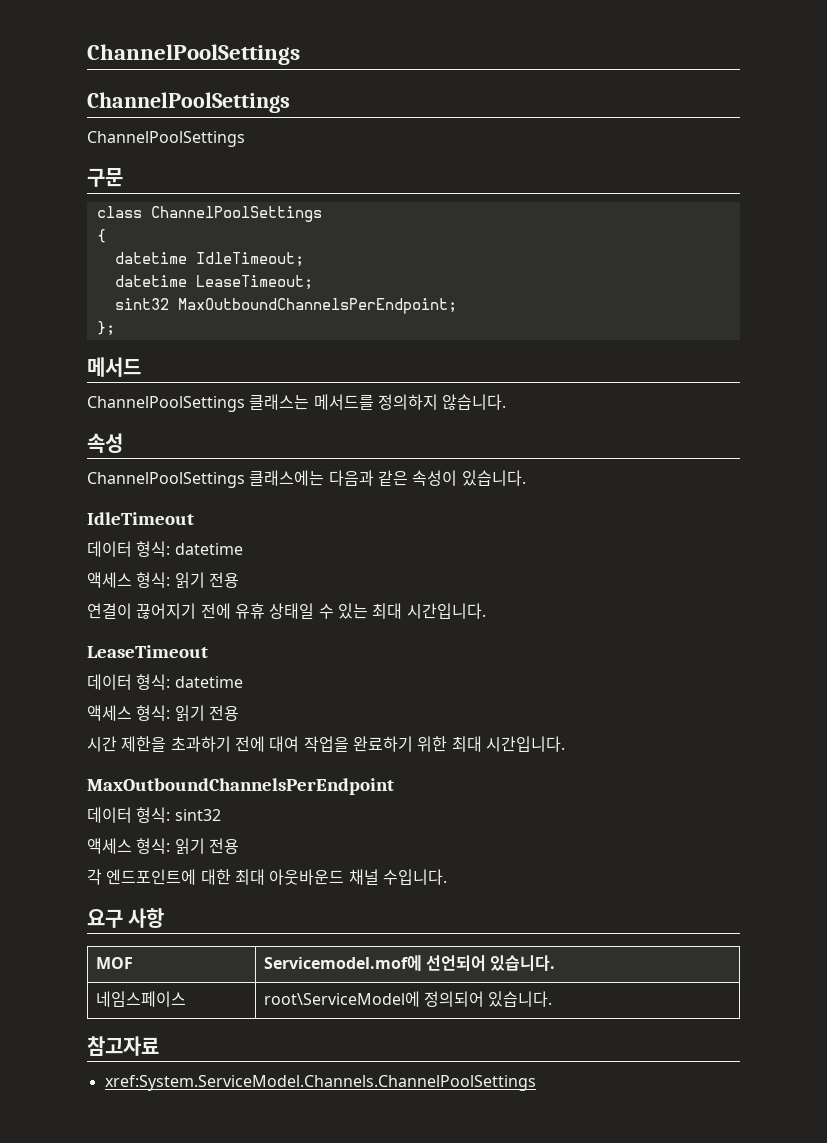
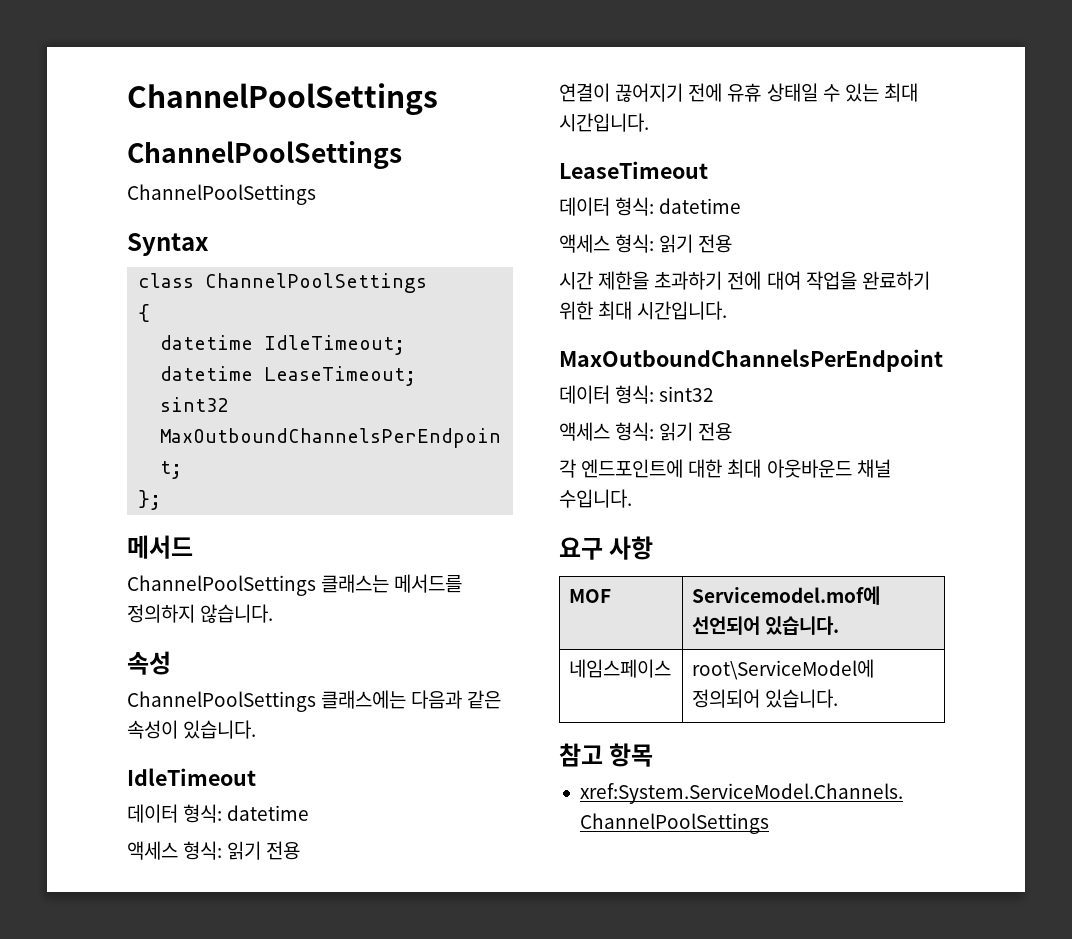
- 구문
+ Syntax
- 참고자료
+ 참고 항목

